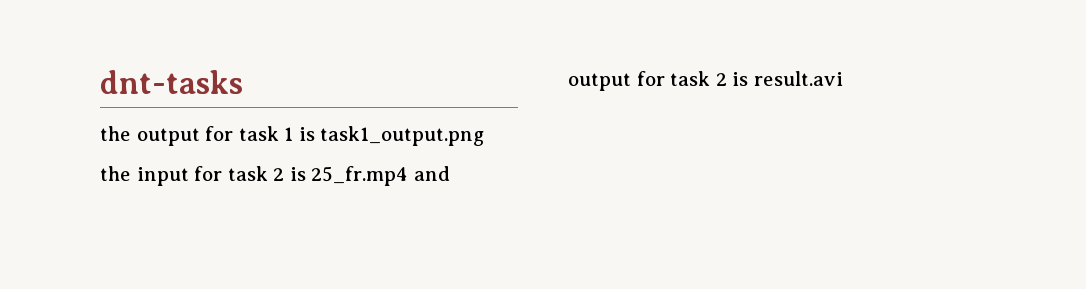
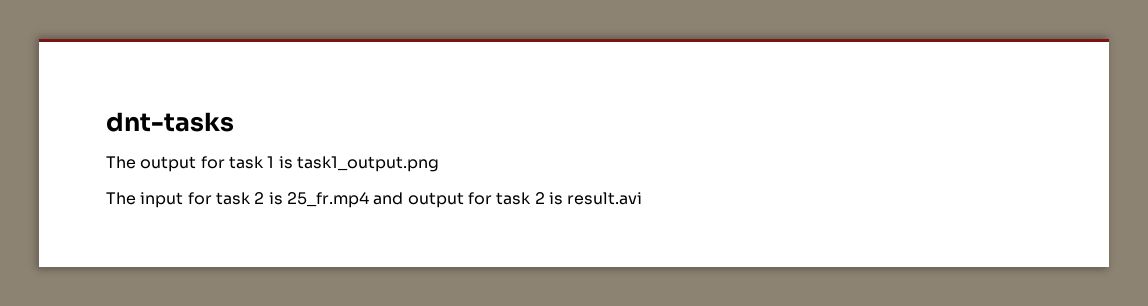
- the output for task 1 is task1_output.png
+ The output for task 1 is task1_output.png
- the input for task 2 is 25_fr.mp4 and output for task 2 is result.avi
+ The input for task 2 is 25_fr.mp4 and output for task 2 is result.avi

